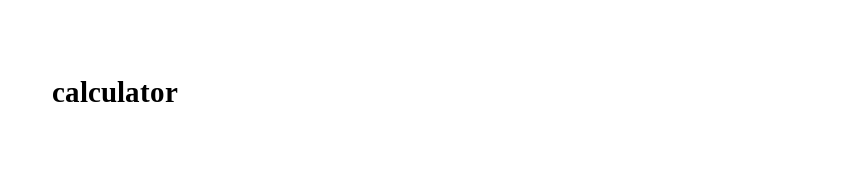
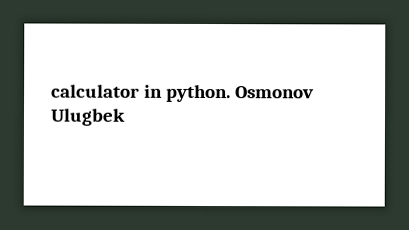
- calculator
+ calculator in python. Osmonov Ulugbek

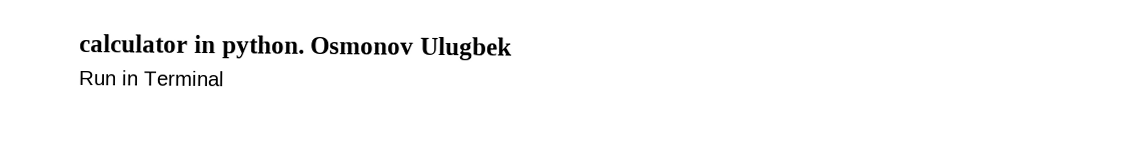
+ Run in Terminal

